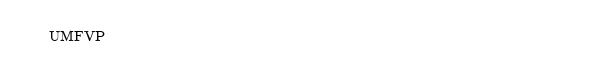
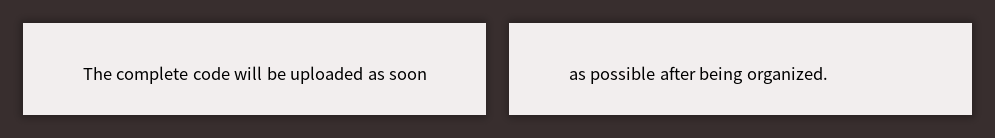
- UMFVP
+ The complete code will be uploaded as soon as possible after being organized.

